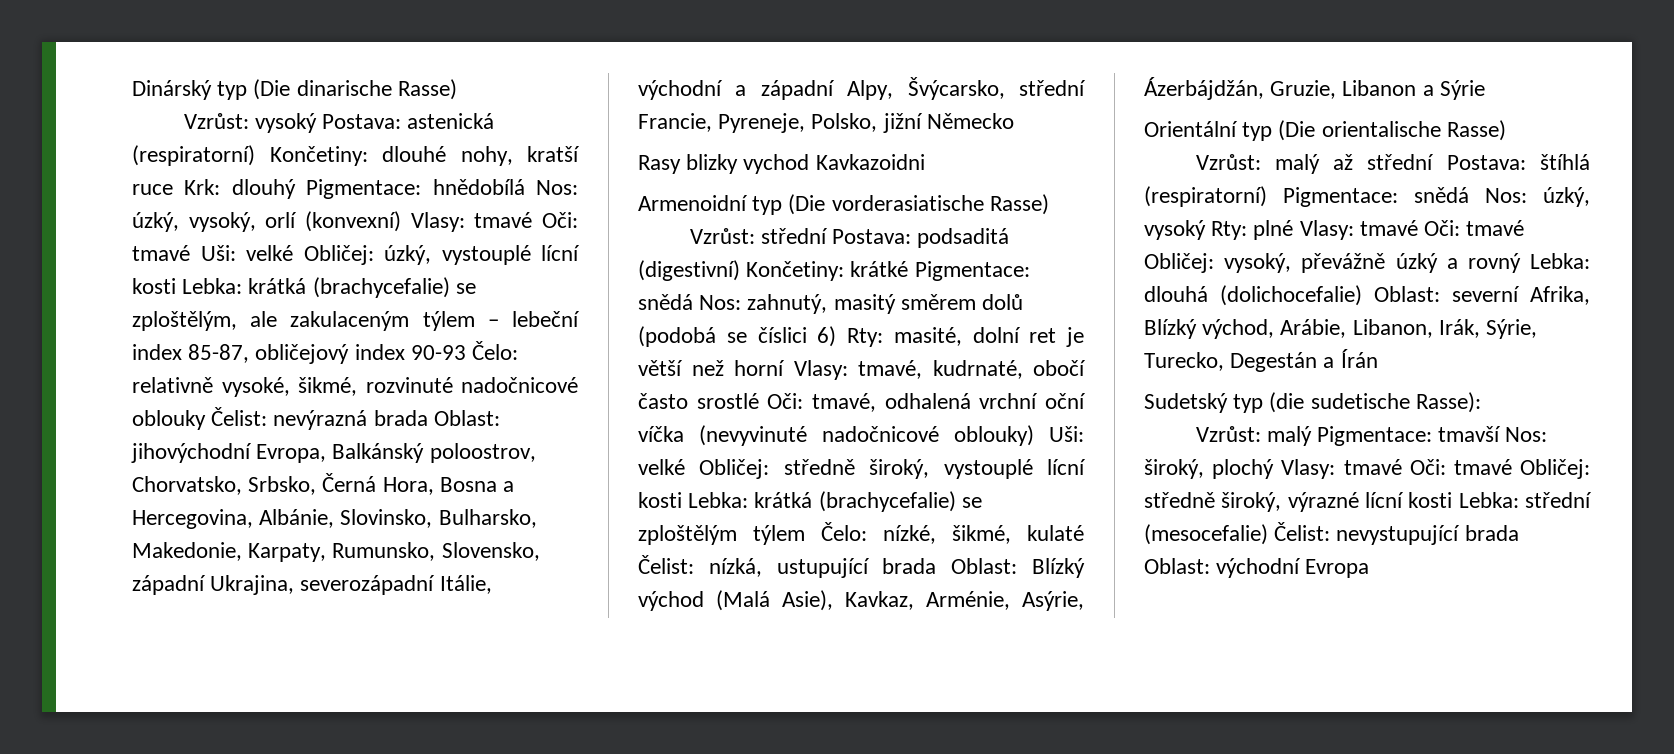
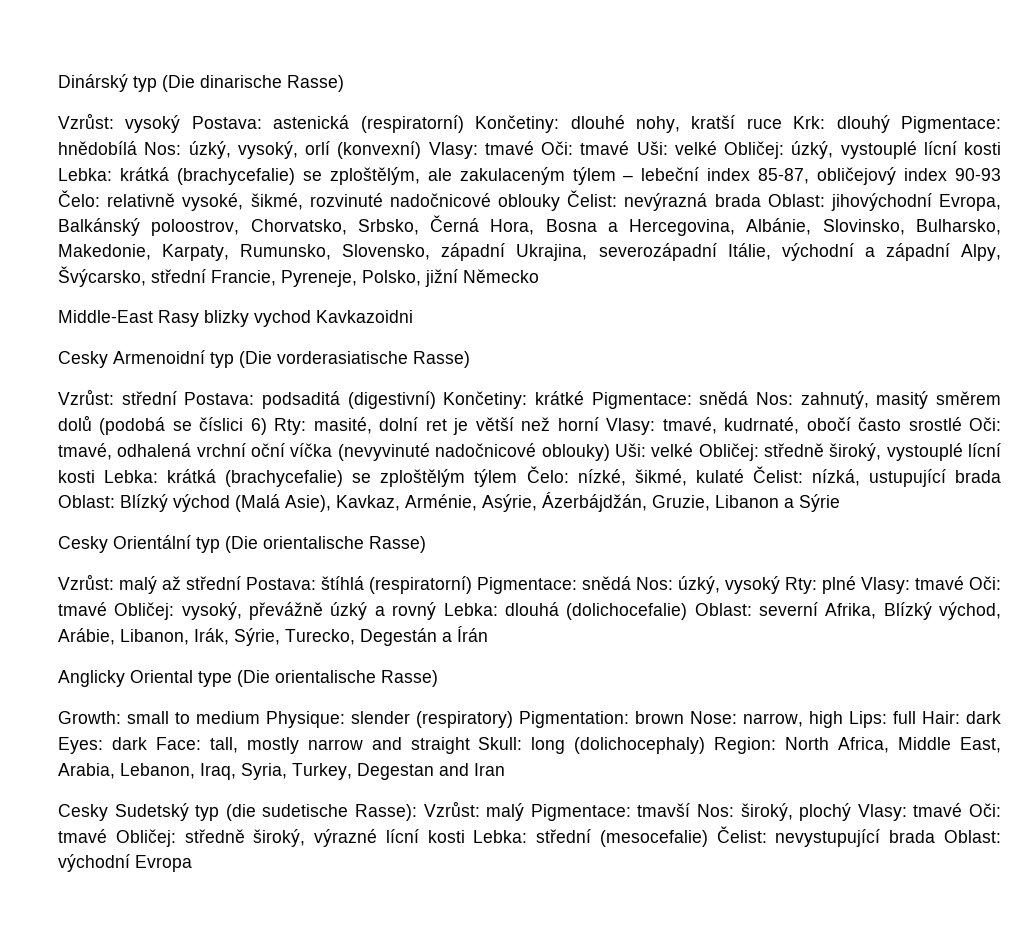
- Rasy blizky vychod Kavkazoidni
+ Middle-East Rasy blizky vychod Kavkazoidni
- Armenoidní typ (Die vorderasiatische Rasse)
+ Cesky Armenoidní typ (Die vorderasiatische Rasse)
- Orientální typ (Die orientalische Rasse)
+ Cesky Orientální typ (Die orientalische Rasse)
- Sudetský typ (die sudetische Rasse):
- Vzrůst: malý Pigmentace: tmavší Nos: široký, plochý Vlasy: tmavé Oči: tmavé Obličej: středně široký, výrazné lícní kosti Lebka: střední (mesocefalie) Čelist: nevystupující brada Oblast: východní Evropa
+ Anglicky Oriental type (Die orientalische Rasse)
+ Growth: small to medium Physique: slender (respiratory) Pigmentation: brown Nose: narrow, high Lips: full Hair: dark Eyes: dark Face: tall, mostly narrow and straight Skull: long (dolichocephaly) Region: North Africa, Middle East, Arabia, Lebanon, Iraq, Syria, Turkey, Degestan and Iran
+ Cesky Sudetský typ (die sudetische Rasse): Vzrůst: malý Pigmentace: tmavší Nos: široký, plochý Vlasy: tmavé Oči: tmavé Obličej: středně široký, výrazné lícní kosti Lebka: střední (mesocefalie) Čelist: nevystupující brada Oblast: východní Evropa

